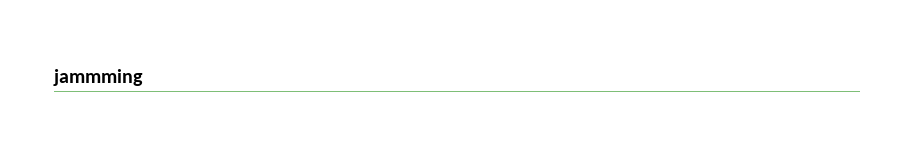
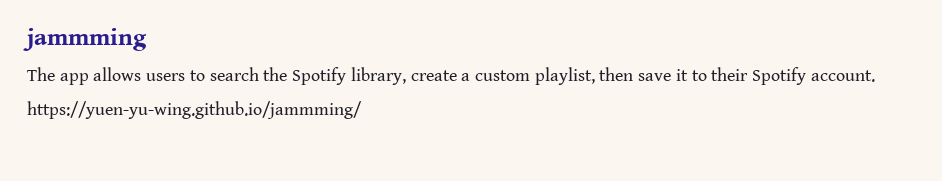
+ The app allows users to search the Spotify library, create a custom playlist, then save it to their Spotify account.
+ https://yuen-yu-wing.github.io/jammming/

